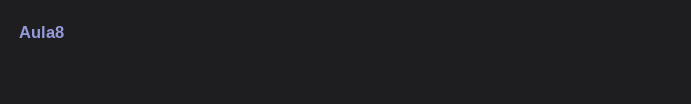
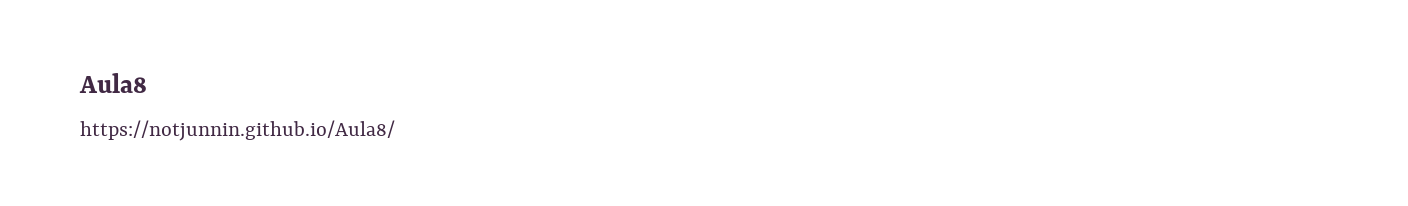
+ https://notjunnin.github.io/Aula8/

